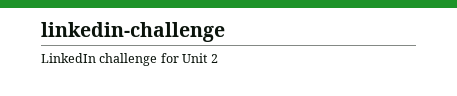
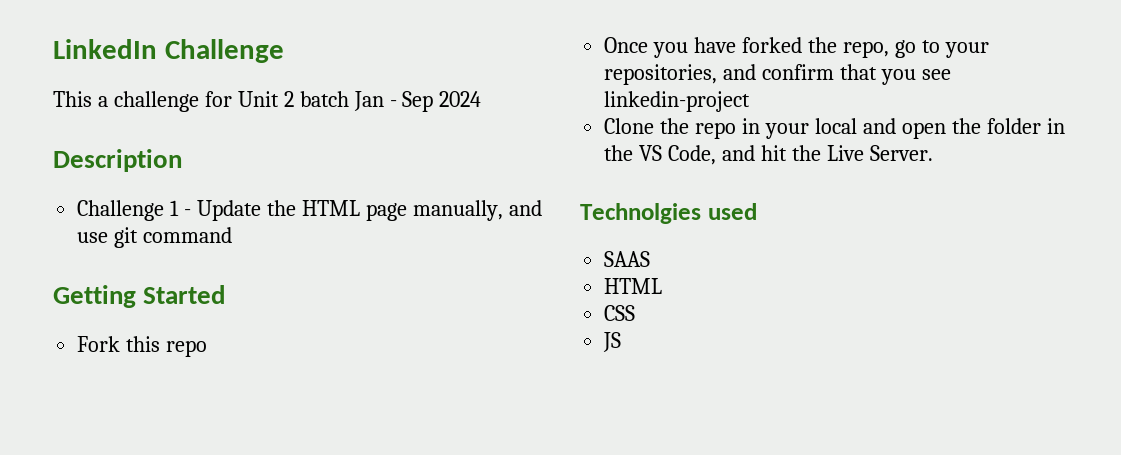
- linkedin-challenge
- LinkedIn challenge for Unit 2
+ LinkedIn Challenge
+ This a challenge for Unit 2 batch Jan - Sep 2024
+ Description
+ Challenge 1 - Update the HTML page manually, and use git command
+ Getting Started
+ Fork this repo
+ Once you have forked the repo, go to your repositories, and confirm that you see linkedin-project
+ Clone the repo in your local and open the folder in the VS Code, and hit the Live Server.
+ Technolgies used
+ SAAS
+ HTML
+ CSS
+ JS

